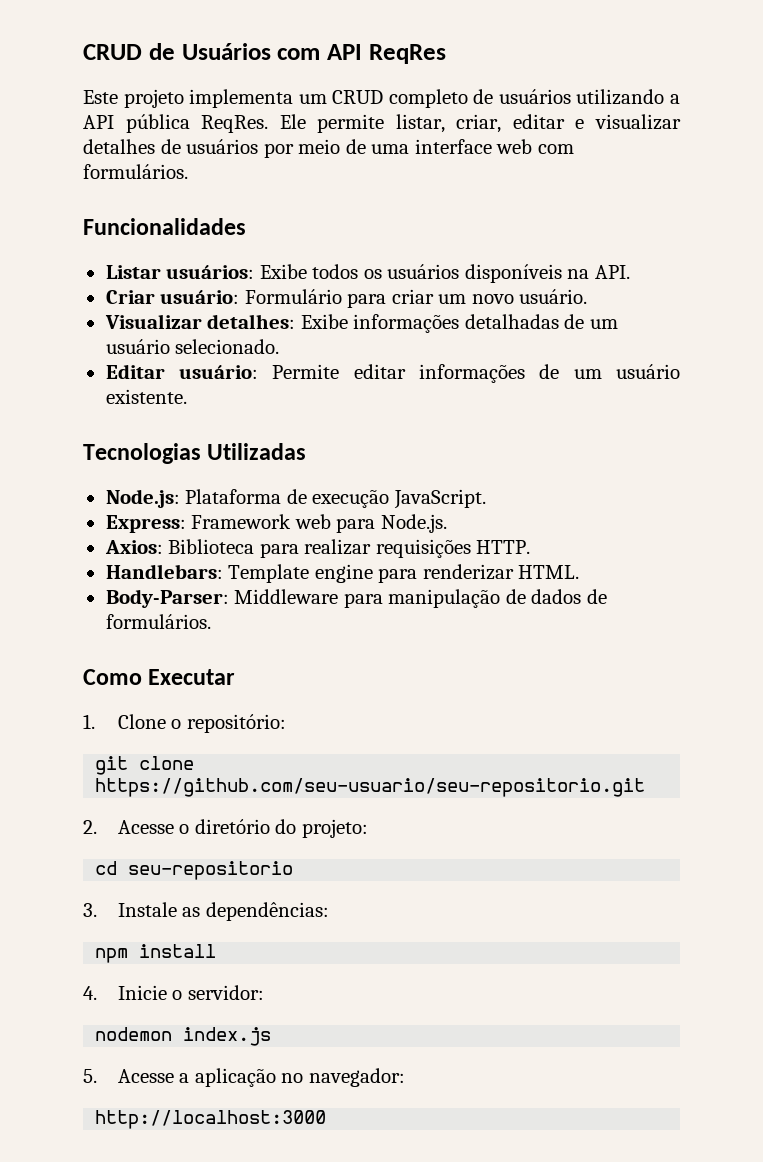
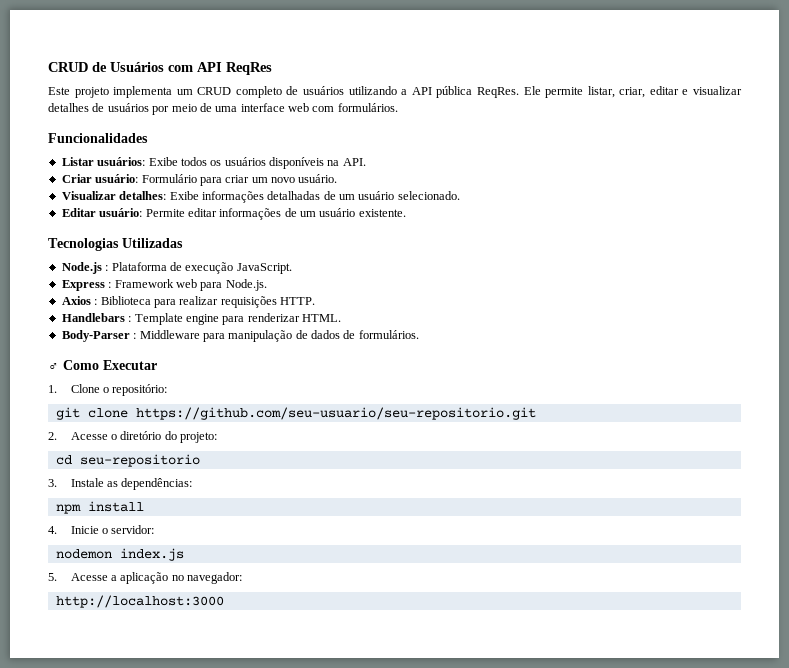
- Node.js: Plataforma de execução JavaScript.
+ Node.js : Plataforma de execução JavaScript.
- Express: Framework web para Node.js.
+ Express : Framework web para Node.js.
- Axios: Biblioteca para realizar requisições HTTP.
+ Axios : Biblioteca para realizar requisições HTTP.
- Handlebars: Template engine para renderizar HTML.
+ Handlebars : Template engine para renderizar HTML.
- Body-Parser: Middleware para manipulação de dados de formulários.
+ Body-Parser : Middleware para manipulação de dados de formulários.
- Como Executar
+ ♂ Como Executar

